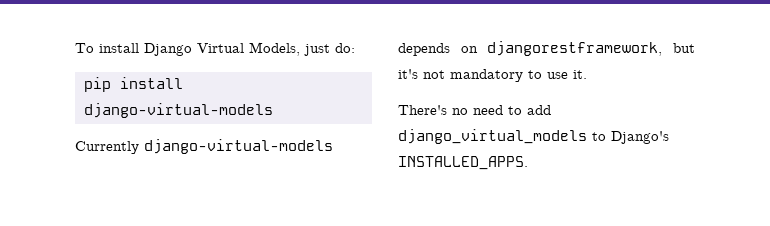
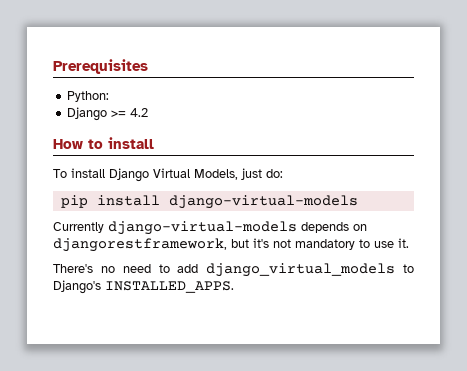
+ Prerequisites
+ Python:
+ Django >= 4.2
+ How to install

